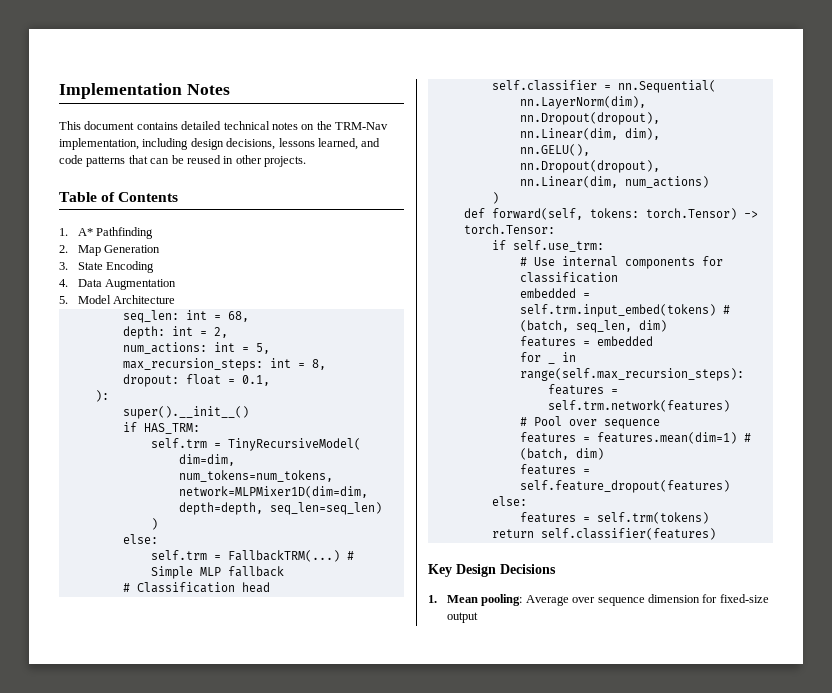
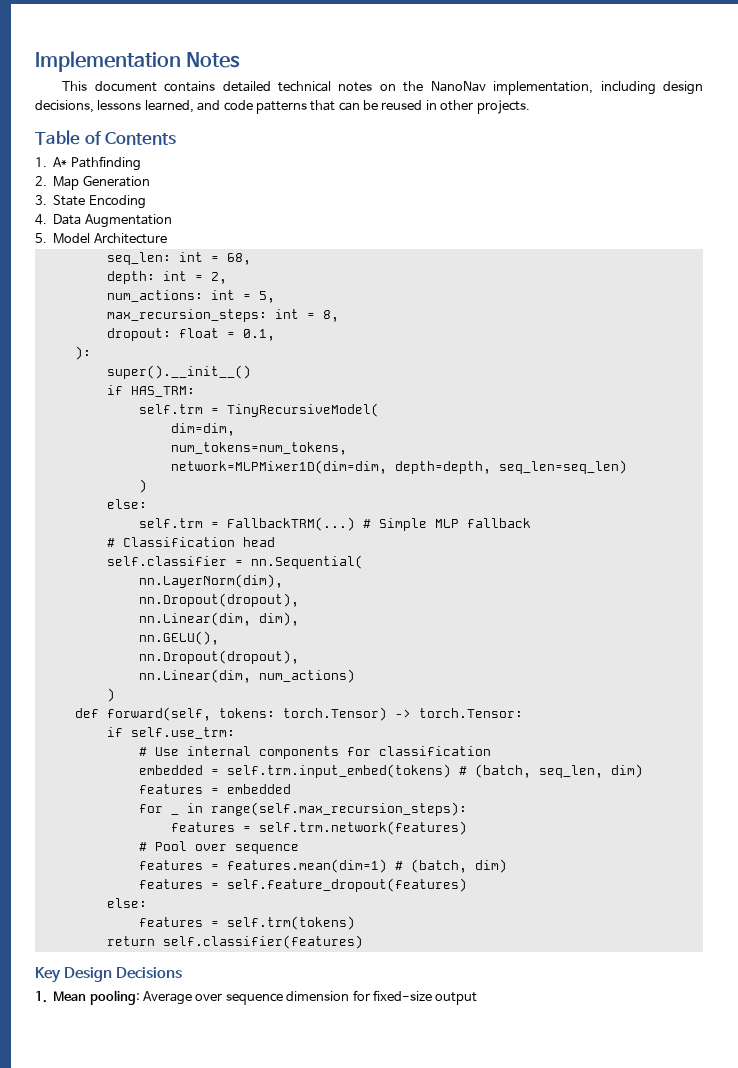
- This document contains detailed technical notes on the TRM-Nav implementation, including design decisions, lessons learned, and code patterns that can be reused in other projects.
+ This document contains detailed technical notes on the NanoNav implementation, including design decisions, lessons learned, and code patterns that can be reused in other projects.

